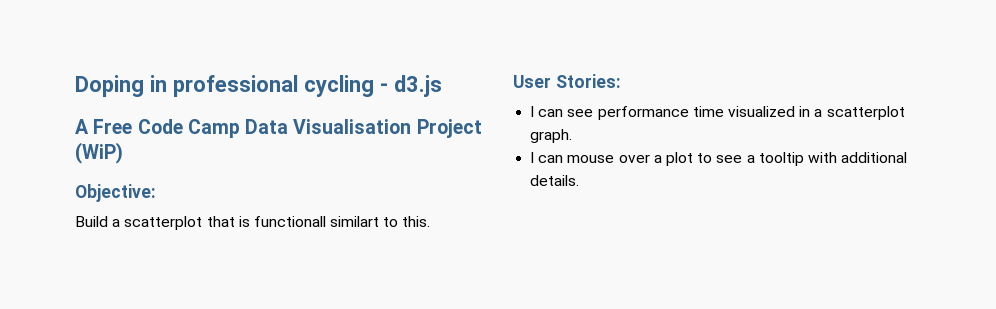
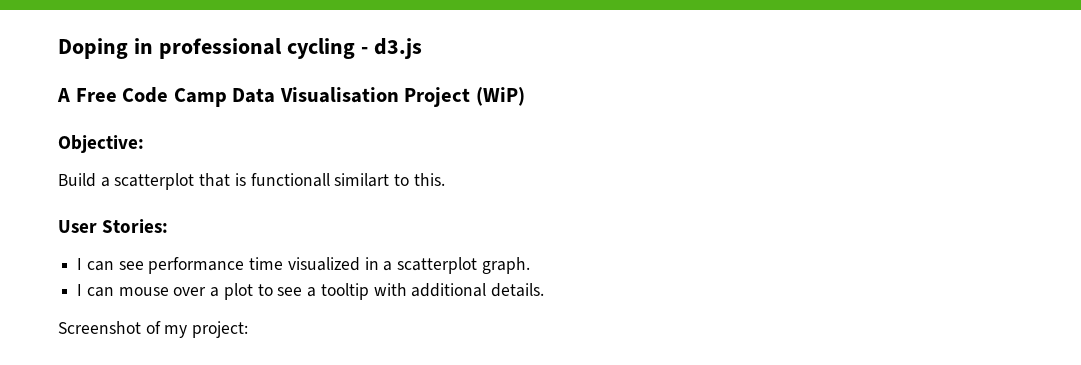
+ Screenshot of my project:

